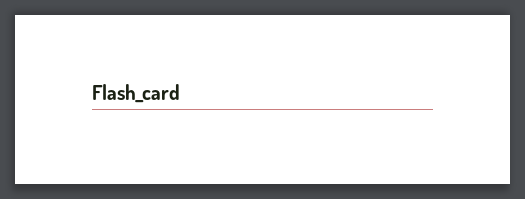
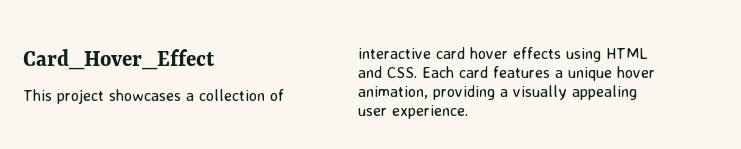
- Flash_card
+ Card_Hover_Effect
+ This project showcases a collection of interactive card hover effects using HTML and CSS. Each card features a unique hover animation, providing a visually appealing user experience.

